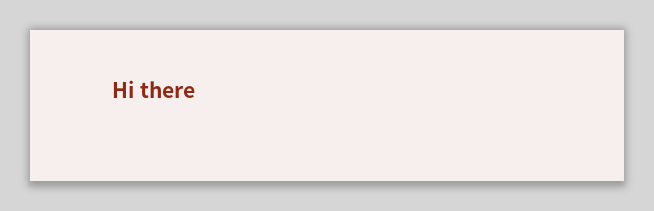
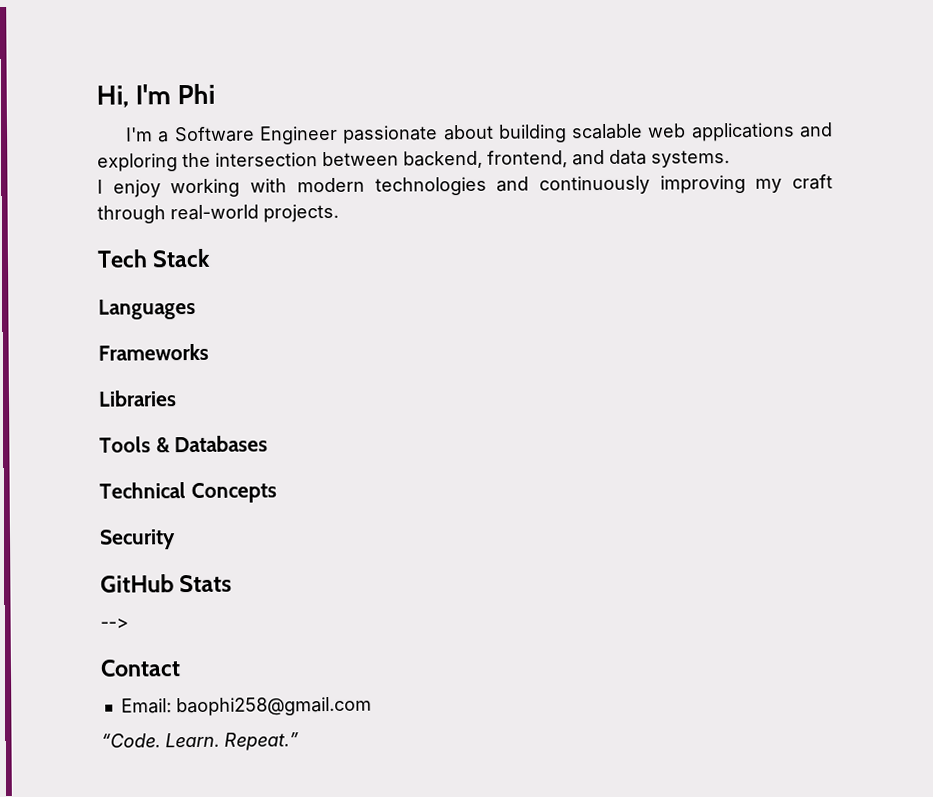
- Hi there
+ Hi, I'm Phi
+ I'm a Software Engineer passionate about building scalable web applications and exploring the intersection between backend, frontend, and data systems.
+ I enjoy working with modern technologies and continuously improving my craft through real-world projects.
+ Tech Stack
+ Languages
+ Frameworks
+ Libraries
+ Tools & Databases
+ Technical Concepts
+ Security
+ GitHub Stats
+ -->
+ Contact
+ Email: baophi258@gmail.com
+ “Code. Learn. Repeat.”

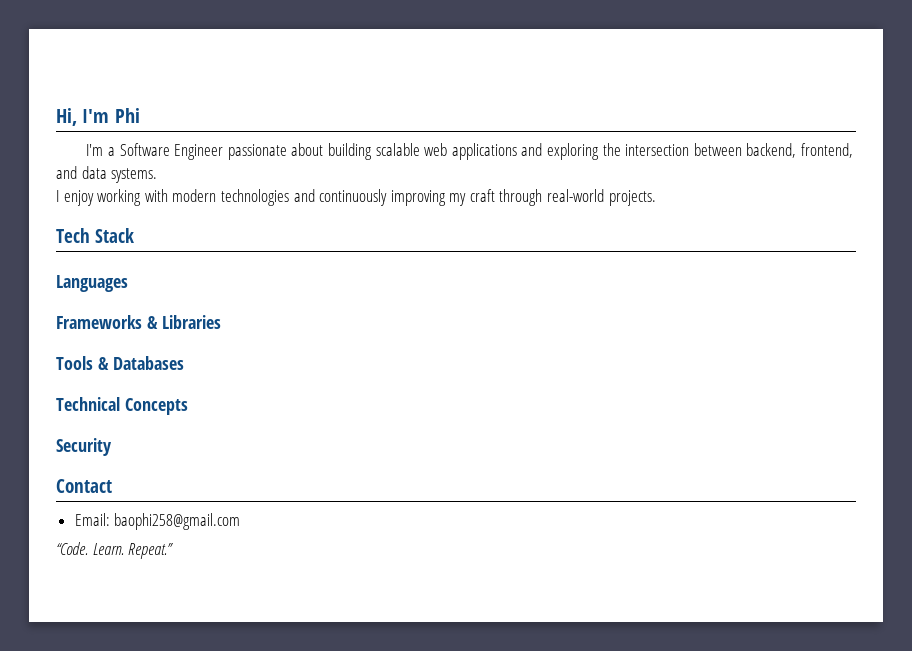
- Frameworks
- Libraries
+ Frameworks & Libraries
- GitHub Stats
- -->

